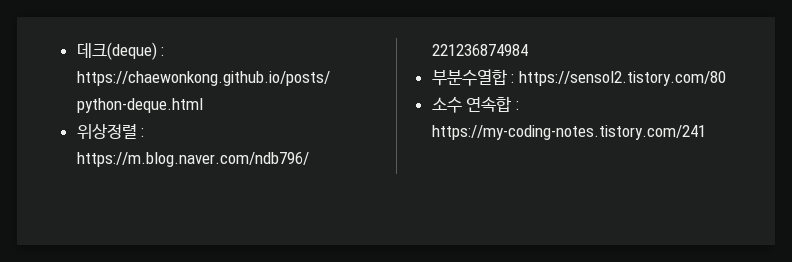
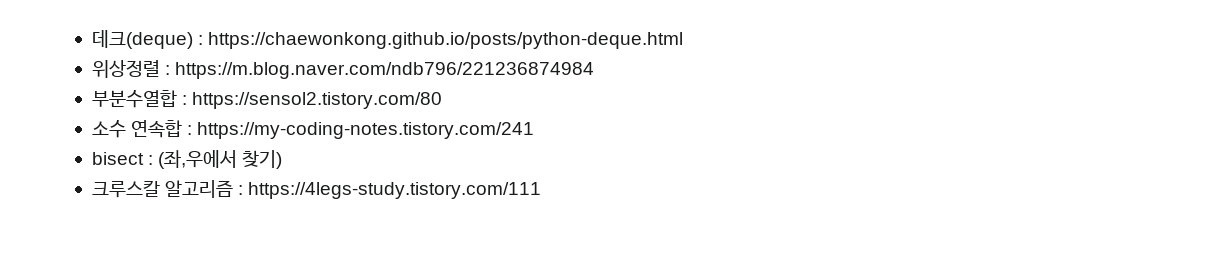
+ bisect : (좌,우에서 찾기)
+ 크루스칼 알고리즘 : https://4legs-study.tistory.com/111

